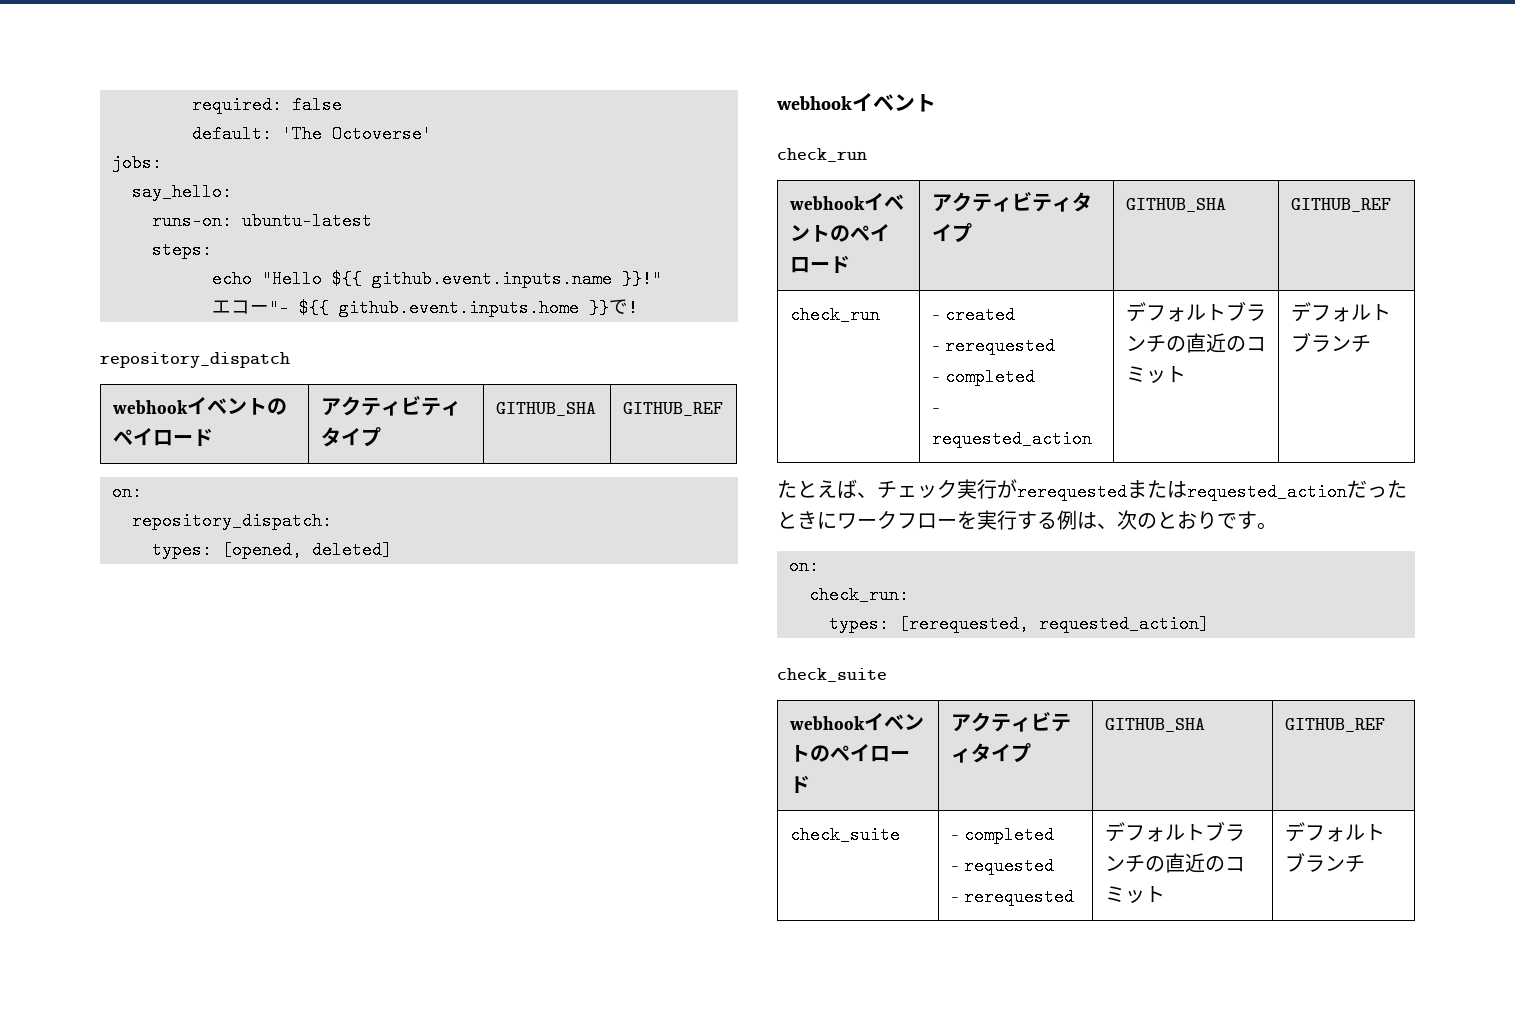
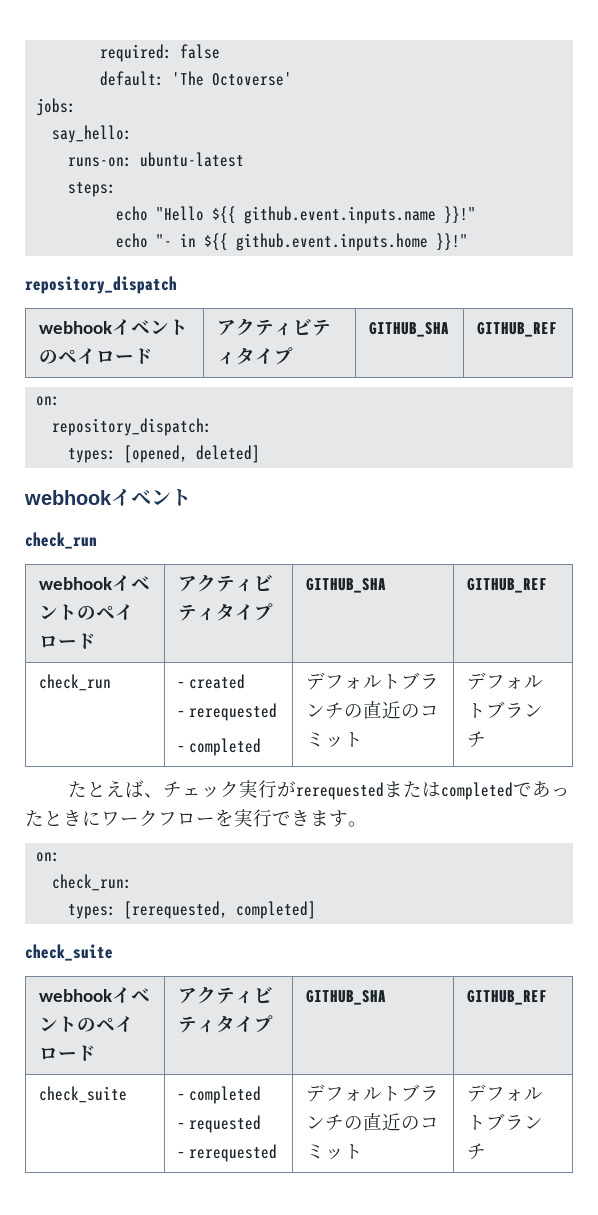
- エコー"- ${{ github.event.inputs.home }}で!
+ echo "- in ${{ github.event.inputs.home }}!"
  check_run | - created
  - rerequested
- - completed
- - requested_action | デフォルトブランチの直近のコミット | デフォルトブランチ
+ - completed | デフォルトブランチの直近のコミット | デフォルトブランチ
- たとえば、チェック実行がrerequestedまたはrequested_actionだったときにワークフローを実行する例は、次のとおりです。
+ たとえば、チェック実行がrerequestedまたはcompletedであったときにワークフローを実行できます。
- types: [rerequested, requested_action]
+ types: [rerequested, completed]

